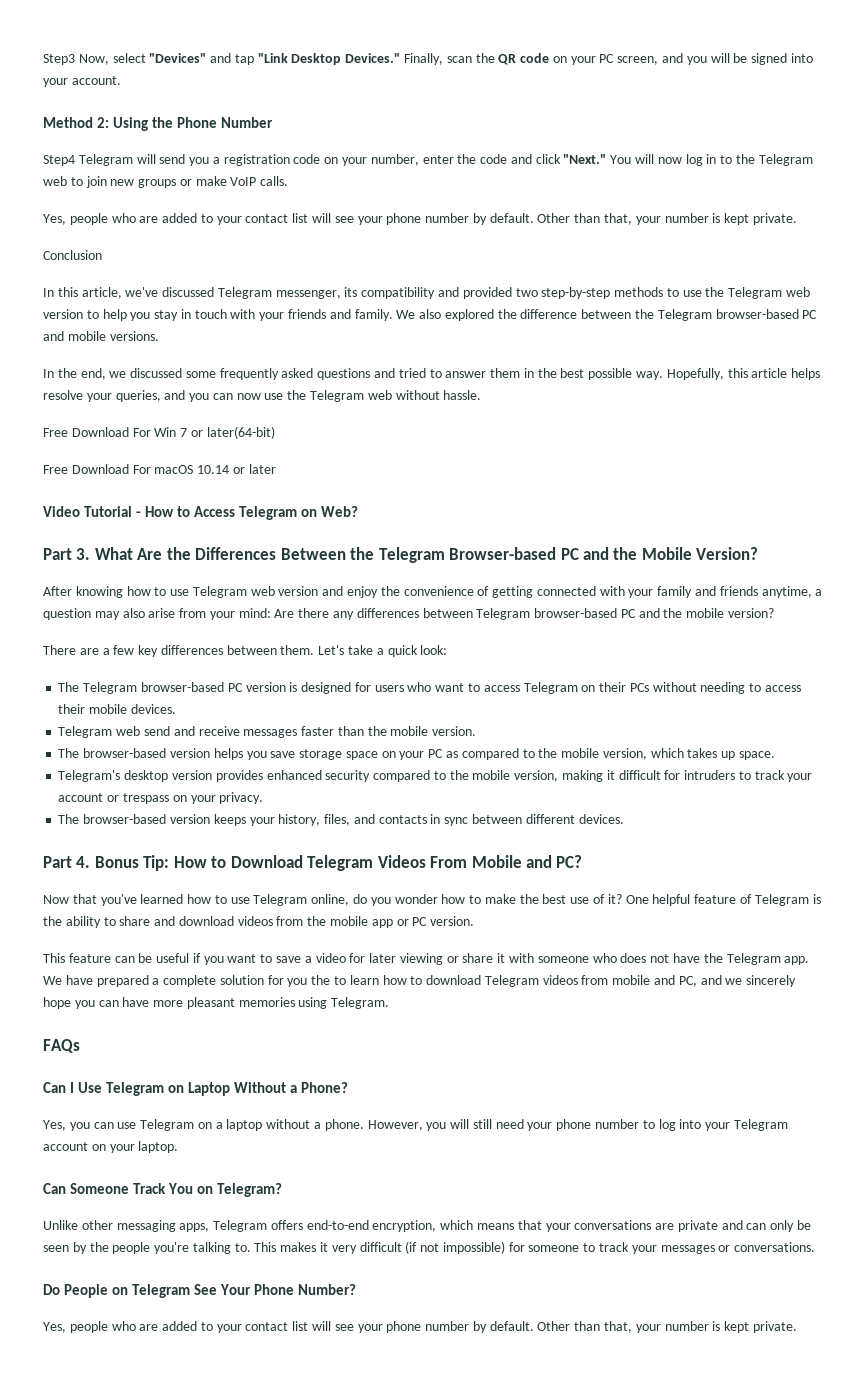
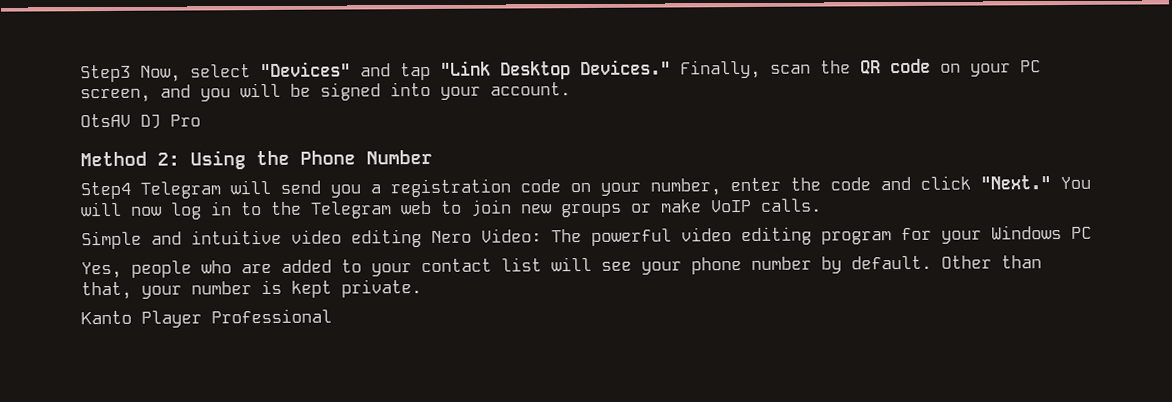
+ OtsAV DJ Pro
+ Simple and intuitive video editing Nero Video: The powerful video editing program for your Windows PC
- Conclusion
- In this article, we've discussed Telegram messenger, its compatibility and provided two step-by-step methods to use the Telegram web version to help you stay in touch with your friends and family. We also explored the difference between the Telegram browser-based PC and mobile versions.
- In the end, we discussed some frequently asked questions and tried to answer them in the best possible way. Hopefully, this article helps resolve your queries, and you can now use the Telegram web without hassle.
- Free Download For Win 7 or later(64-bit)
- Free Download For macOS 10.14 or later
- Video Tutorial - How to Access Telegram on Web?
- Part 3. What Are the Differences Between the Telegram Browser-based PC and the Mobile Version?
- After knowing how to use Telegram web version and enjoy the convenience of getting connected with your family and friends anytime, a question may also arise from your mind: Are there any differences between Telegram browser-based PC and the mobile version?
- There are a few key differences between them. Let's take a quick look:
- The Telegram browser-based PC version is designed for users who want to access Telegram on their PCs without needing to access their mobile devices.
- Telegram web send and receive messages faster than the mobile version.
- The browser-based version helps you save storage space on your PC as compared to the mobile version, which takes up space.
- Telegram's desktop version provides enhanced security compared to the mobile version, making it difficult for intruders to track your account or trespass on your privacy.
- The browser-based version keeps your history, files, and contacts in sync between different devices.
- Part 4. Bonus Tip: How to Download Telegram Videos From Mobile and PC?
- Now that you've learned how to use Telegram online, do you wonder how to make the best use of it? One helpful feature of Telegram is the ability to share and download videos from the mobile app or PC version.
- This feature can be useful if you want to save a video for later viewing or share it with someone who does not have the Telegram app. We have prepared a complete solution for you the to learn how to download Telegram videos from mobile and PC, and we sincerely hope you can have more pleasant memories using Telegram.
- FAQs
- Can I Use Telegram on Laptop Without a Phone?
- Yes, you can use Telegram on a laptop without a phone. However, you will still need your phone number to log into your Telegram account on your laptop.
- Can Someone Track You on Telegram?
- Unlike other messaging apps, Telegram offers end-to-end encryption, which means that your conversations are private and can only be seen by the people you're talking to. This makes it very difficult (if not impossible) for someone to track your messages or conversations.
- Do People on Telegram See Your Phone Number?
- Yes, people who are added to your contact list will see your phone number by default. Other than that, your number is kept private.
+ Kanto Player Professional

